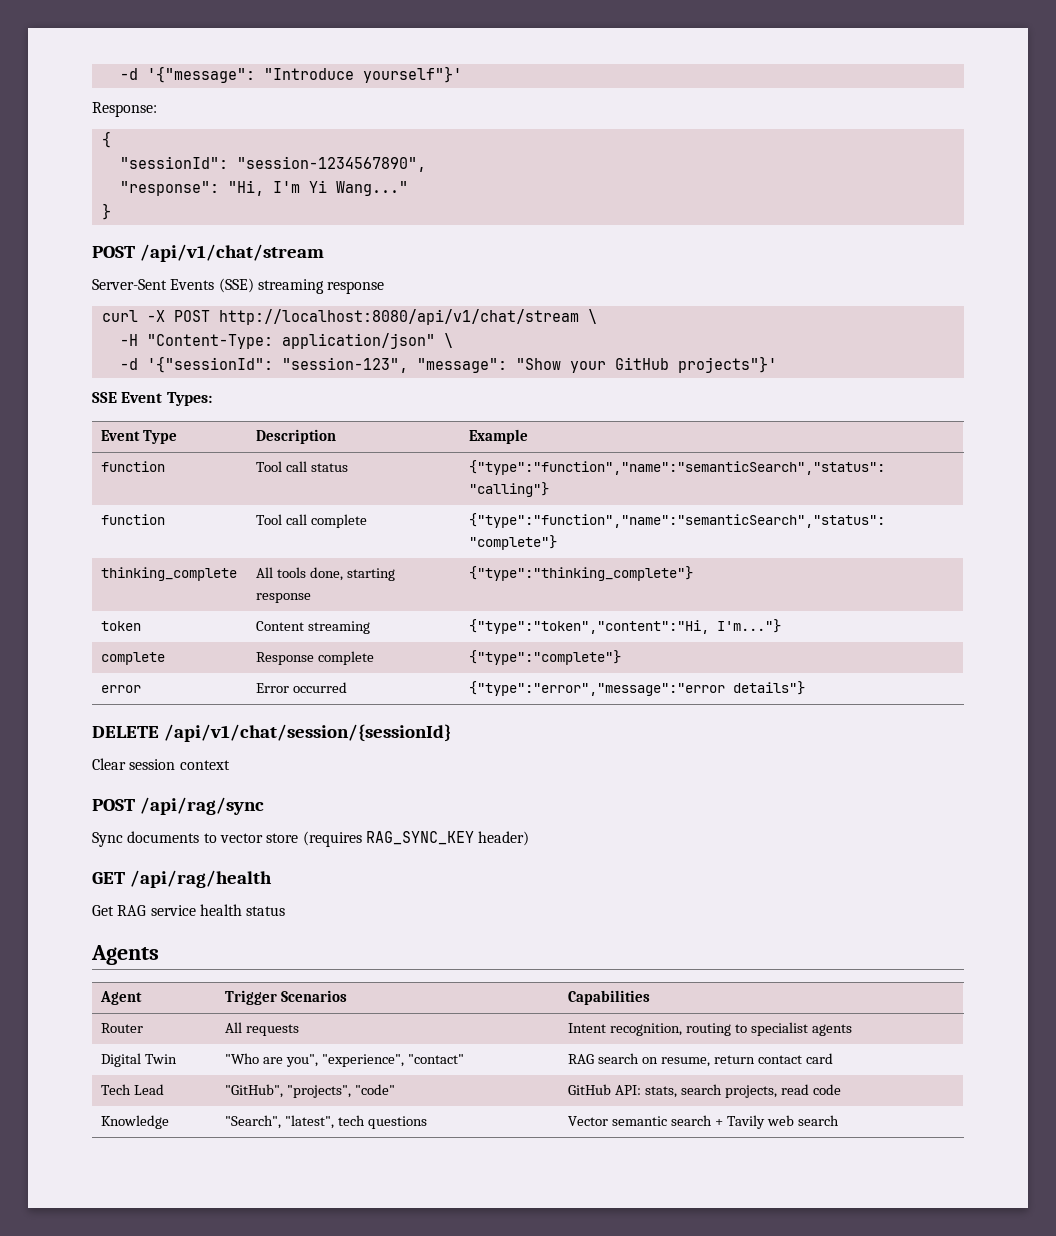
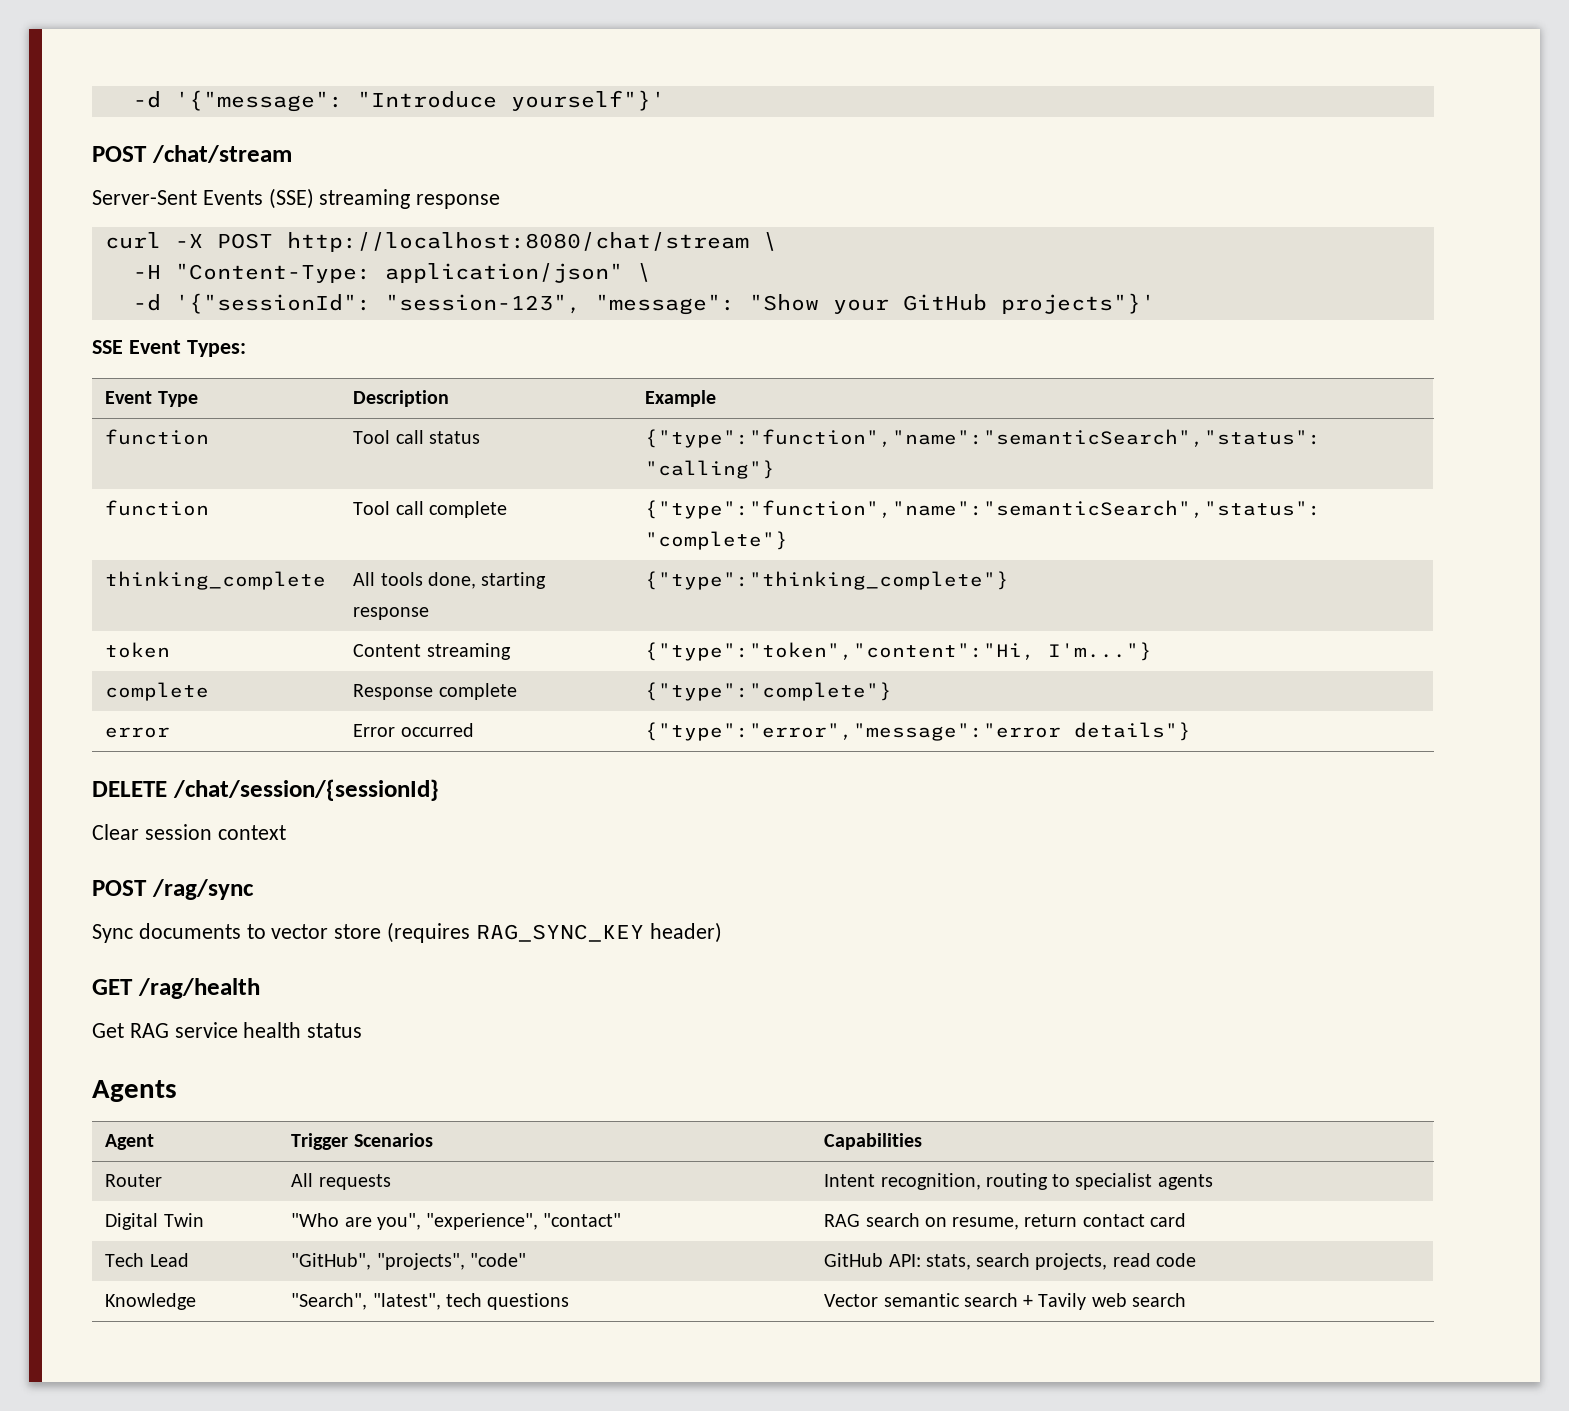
- Response:
- {
- "sessionId": "session-1234567890",
- "response": "Hi, I'm Yi Wang..."
- }
- POST /api/v1/chat/stream
+ POST /chat/stream
- curl -X POST http://localhost:8080/api/v1/chat/stream \
+ curl -X POST http://localhost:8080/chat/stream \
- DELETE /api/v1/chat/session/{sessionId}
+ DELETE /chat/session/{sessionId}
- POST /api/rag/sync
+ POST /rag/sync
- GET /api/rag/health
+ GET /rag/health

